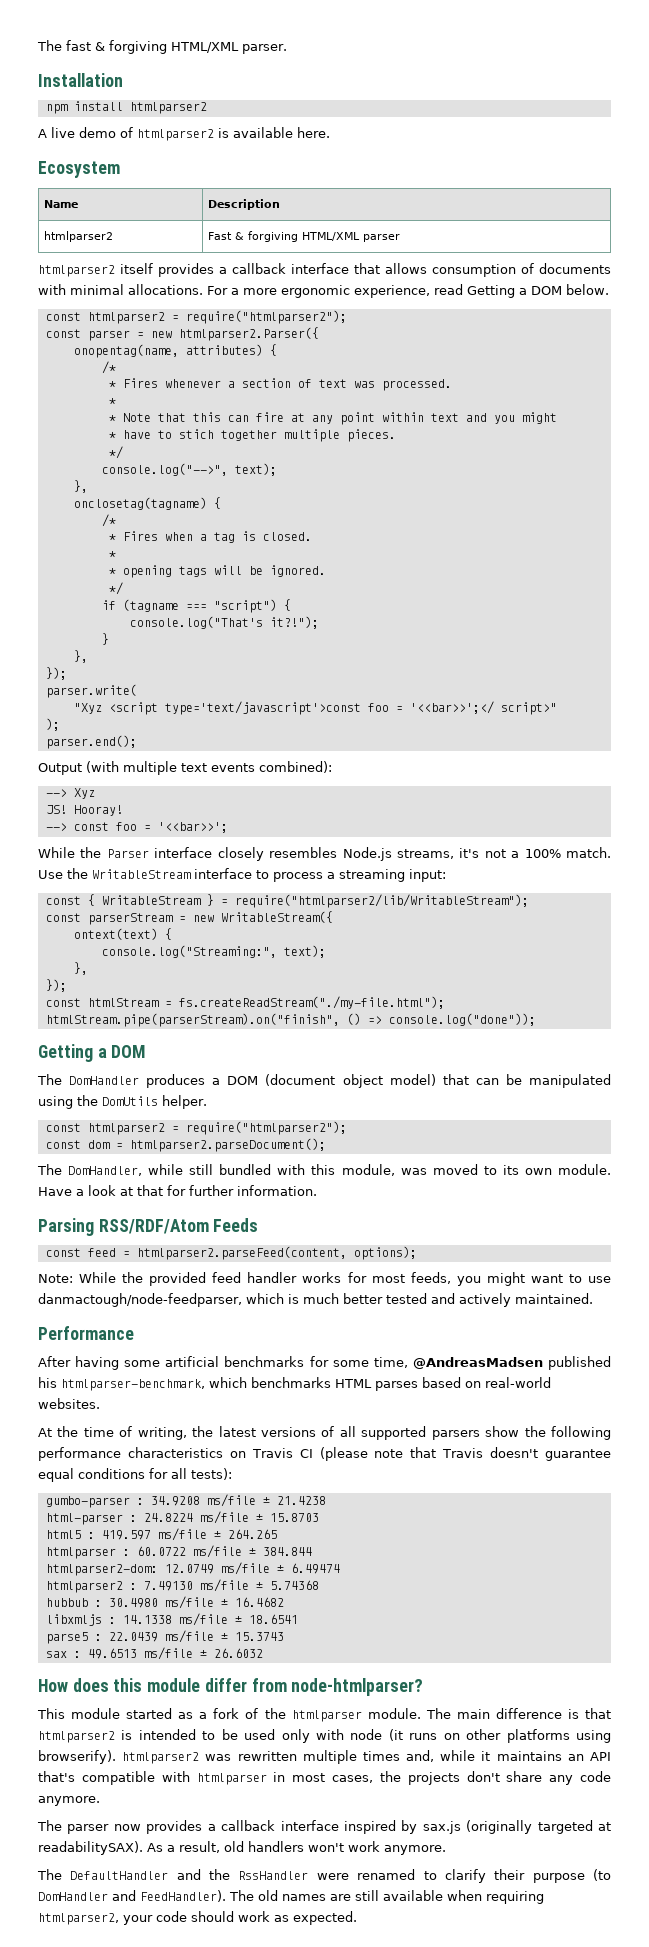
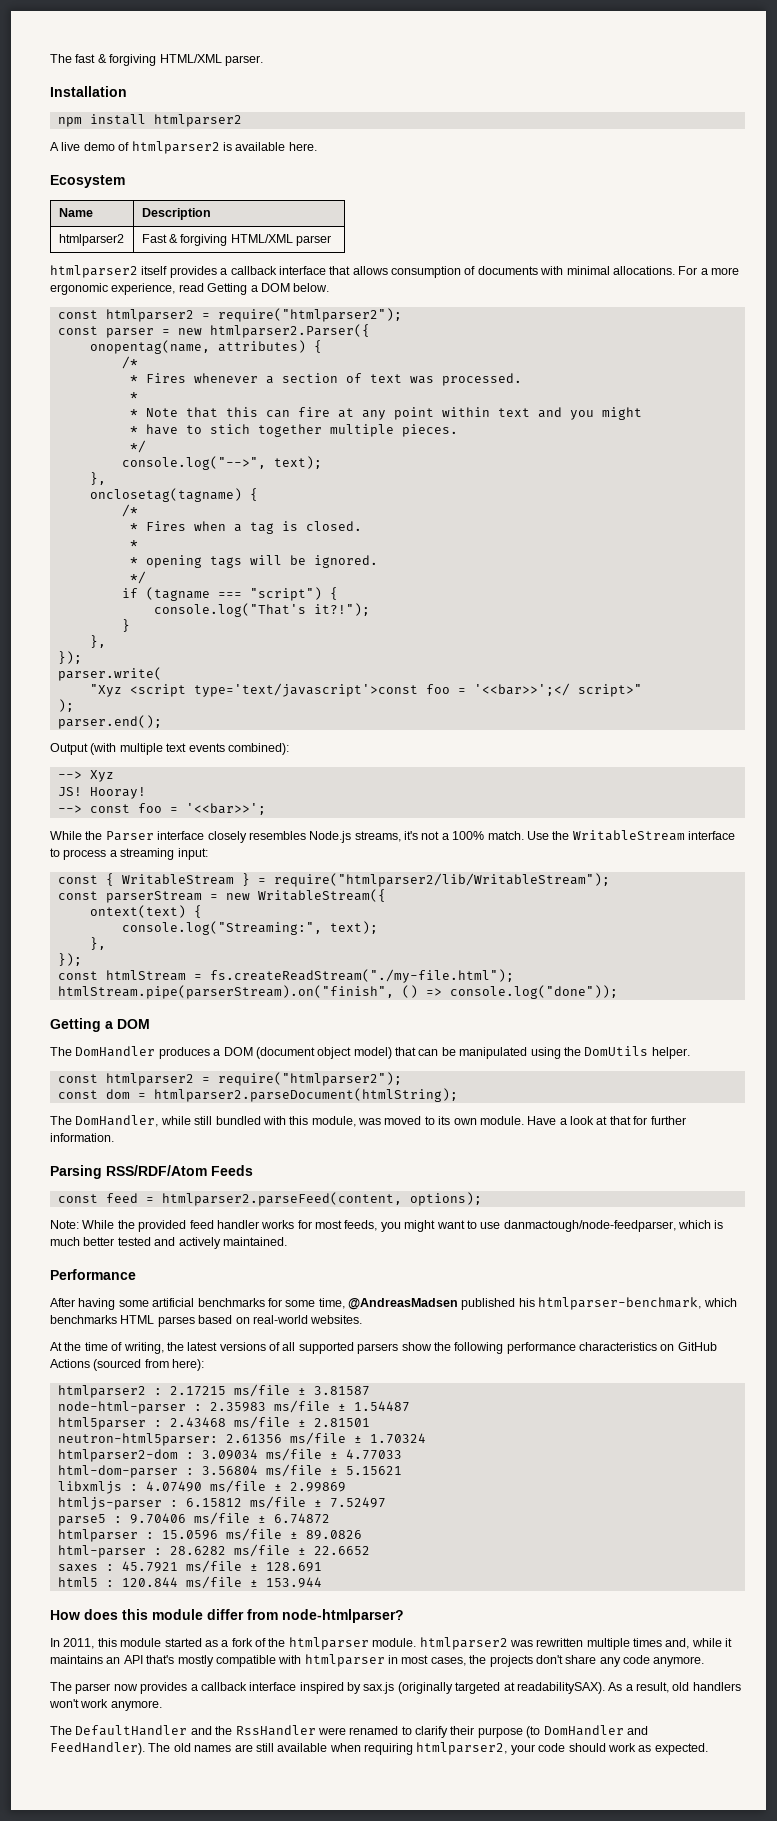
- const dom = htmlparser2.parseDocument();
+ const dom = htmlparser2.parseDocument(htmlString);
- At the time of writing, the latest versions of all supported parsers show the following performance characteristics on Travis CI (please note that Travis doesn't guarantee equal conditions for all tests):
- gumbo-parser : 34.9208 ms/file ± 21.4238
+ At the time of writing, the latest versions of all supported parsers show the following performance characteristics on GitHub Actions (sourced from here):
+ htmlparser2 : 2.17215 ms/file ± 3.81587
+ node-html-parser : 2.35983 ms/file ± 1.54487
+ html5parser : 2.43468 ms/file ± 2.81501
+ neutron-html5parser: 2.61356 ms/file ± 1.70324
+ htmlparser2-dom : 3.09034 ms/file ± 4.77033
+ html-dom-parser : 3.56804 ms/file ± 5.15621
+ libxmljs : 4.07490 ms/file ± 2.99869
+ htmljs-parser : 6.15812 ms/file ± 7.52497
+ parse5 : 9.70406 ms/file ± 6.74872
+ htmlparser : 15.0596 ms/file ± 89.0826
- html-parser : 24.8224 ms/file ± 15.8703
+ html-parser : 28.6282 ms/file ± 22.6652
+ saxes : 45.7921 ms/file ± 128.691
- html5 : 419.597 ms/file ± 264.265
- htmlparser : 60.0722 ms/file ± 384.844
- htmlparser2-dom: 12.0749 ms/file ± 6.49474
- htmlparser2 : 7.49130 ms/file ± 5.74368
- hubbub : 30.4980 ms/file ± 16.4682
- libxmljs : 14.1338 ms/file ± 18.6541
- parse5 : 22.0439 ms/file ± 15.3743
- sax : 49.6513 ms/file ± 26.6032
+ html5 : 120.844 ms/file ± 153.944
- This module started as a fork of the htmlparser module. The main difference is that htmlparser2 is intended to be used only with node (it runs on other platforms using browserify). htmlparser2 was rewritten multiple times and, while it maintains an API that's compatible with htmlparser in most cases, the projects don't share any code anymore.
+ In 2011, this module started as a fork of the htmlparser module. htmlparser2 was rewritten multiple times and, while it maintains an API that's mostly compatible with htmlparser in most cases, the projects don't share any code anymore.

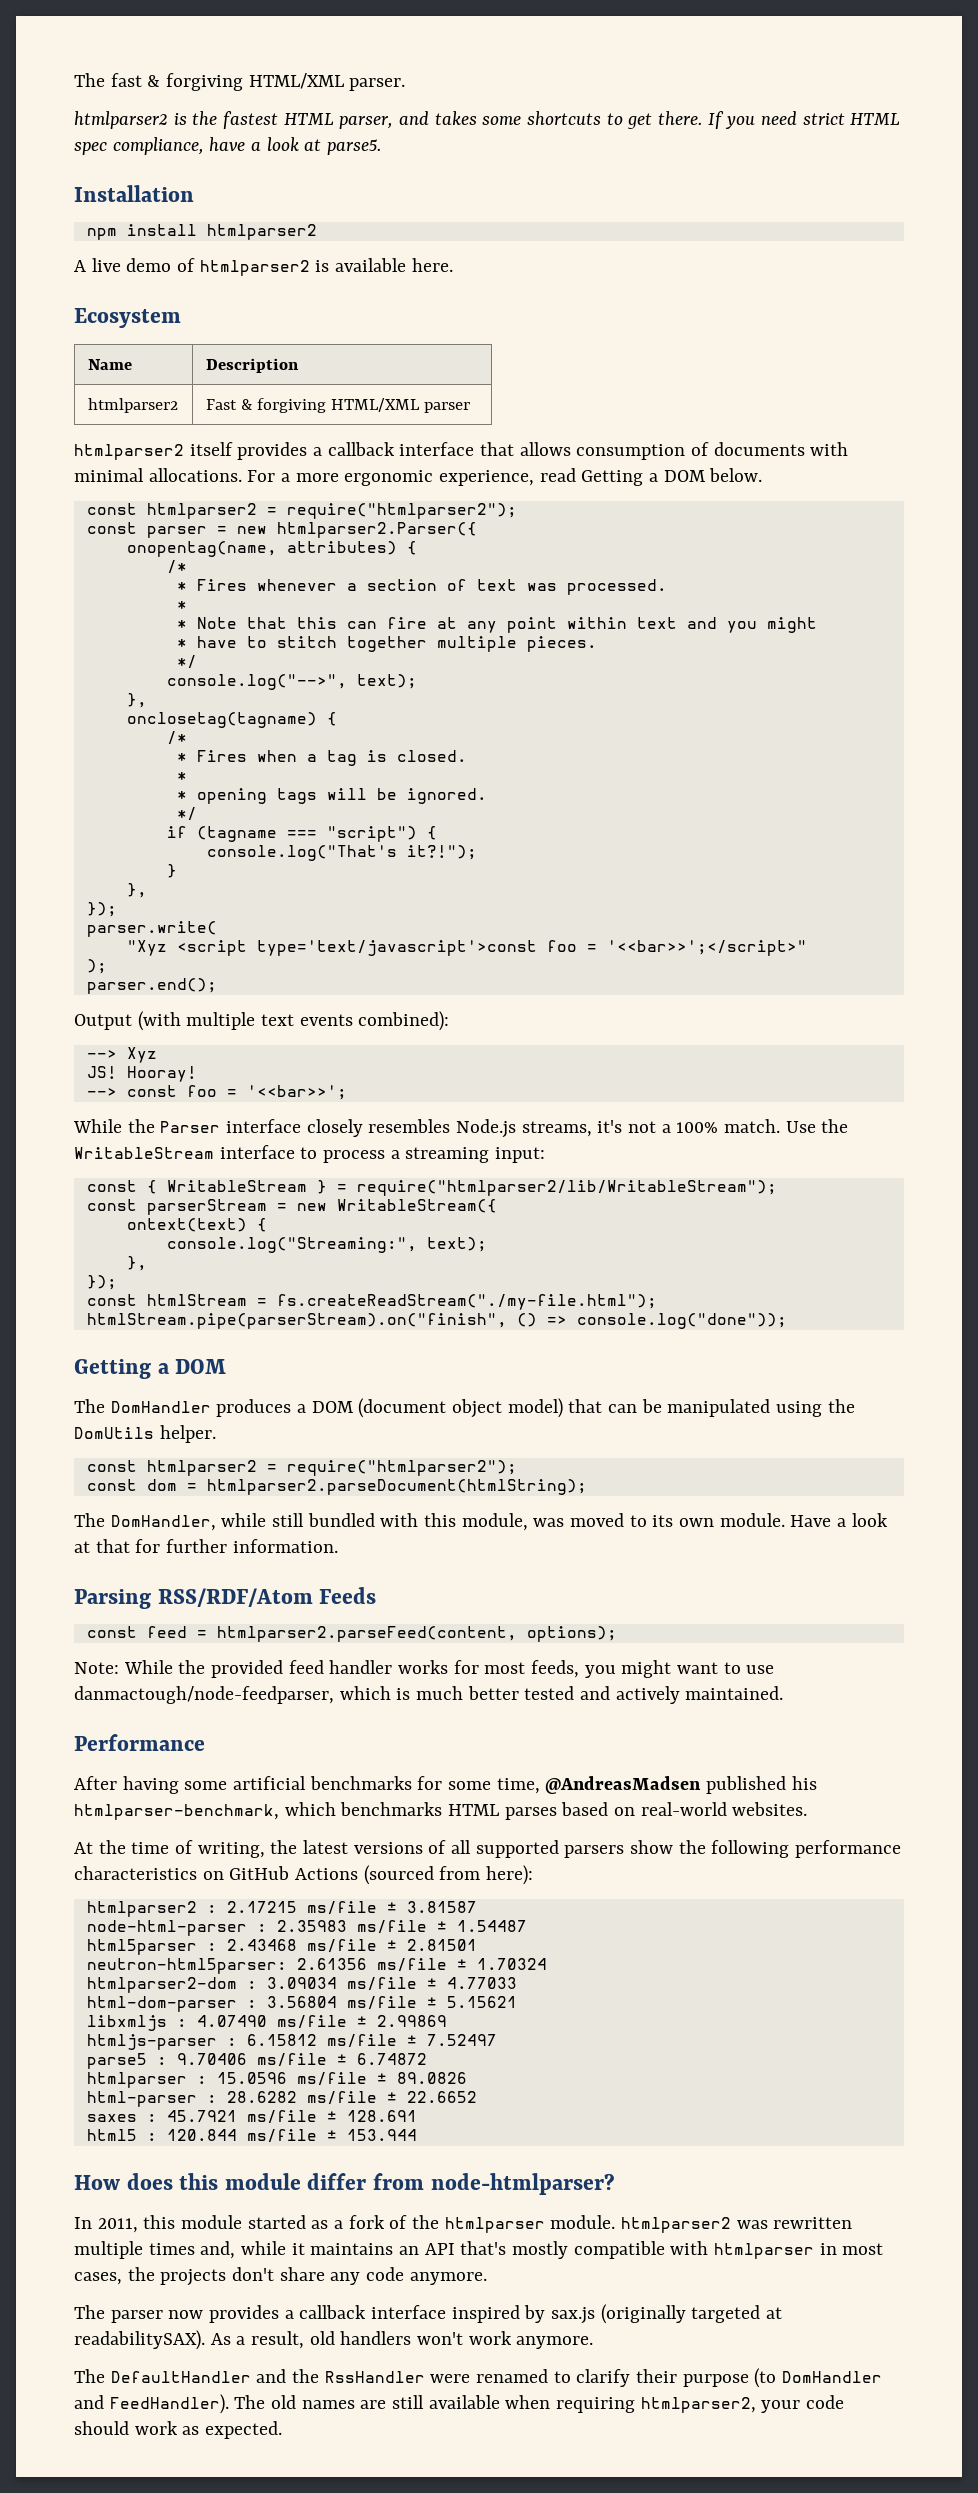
+ htmlparser2 is the fastest HTML parser, and takes some shortcuts to get there. If you need strict HTML spec compliance, have a look at parse5.
- * have to stich together multiple pieces.
+ * have to stitch together multiple pieces.
- "Xyz <script type='text/javascript'>const foo = '<<bar>>';</ script>"
+ "Xyz <script type='text/javascript'>const foo = '<<bar>>';</script>"

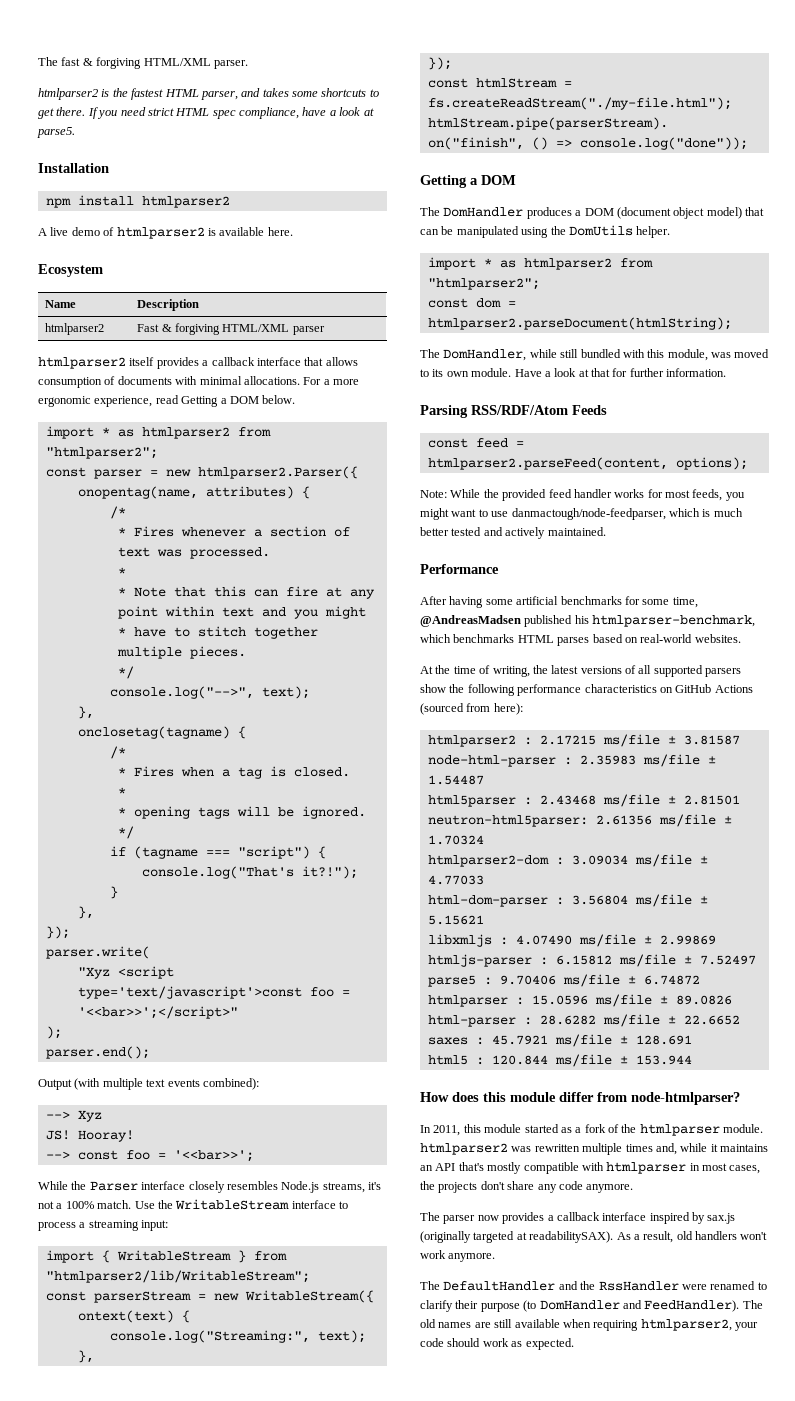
  For a more ergonomic experience, read Getting a DOM below.
- const htmlparser2 = require("htmlparser2");
+ import * as htmlparser2 from "htmlparser2";
- const { WritableStream } = require("htmlparser2/lib/WritableStream");
+ import { WritableStream } from "htmlparser2/lib/WritableStream";
  The DomHandler produces a DOM (document object model) that can be manipulated using the DomUtils helper.
- const htmlparser2 = require("htmlparser2");
+ import * as htmlparser2 from "htmlparser2";

